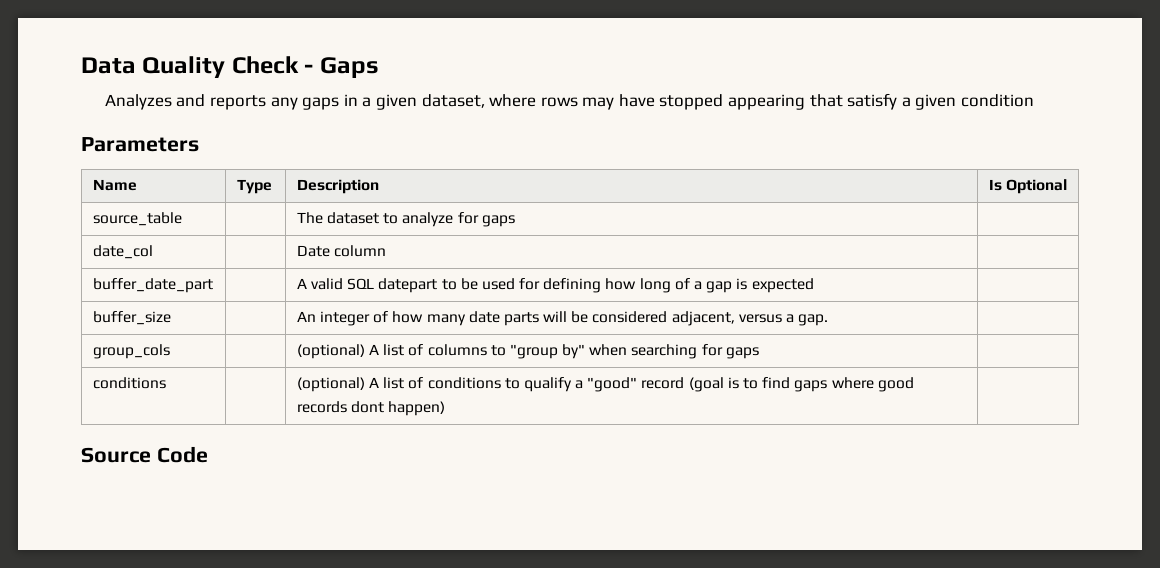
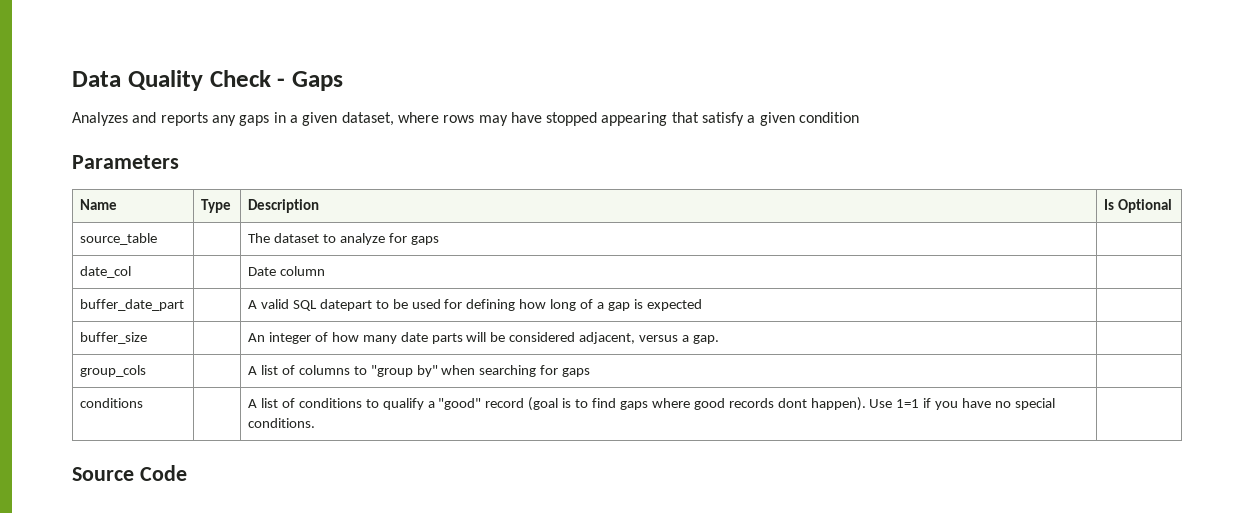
- group_cols | | (optional) A list of columns to "group by" when searching for gaps |
+ group_cols | | A list of columns to "group by" when searching for gaps |
- conditions | | (optional) A list of conditions to qualify a "good" record (goal is to find gaps where good records dont happen) |
+ conditions | | A list of conditions to qualify a "good" record (goal is to find gaps where good records dont happen). Use 1=1 if you have no special conditions. |

